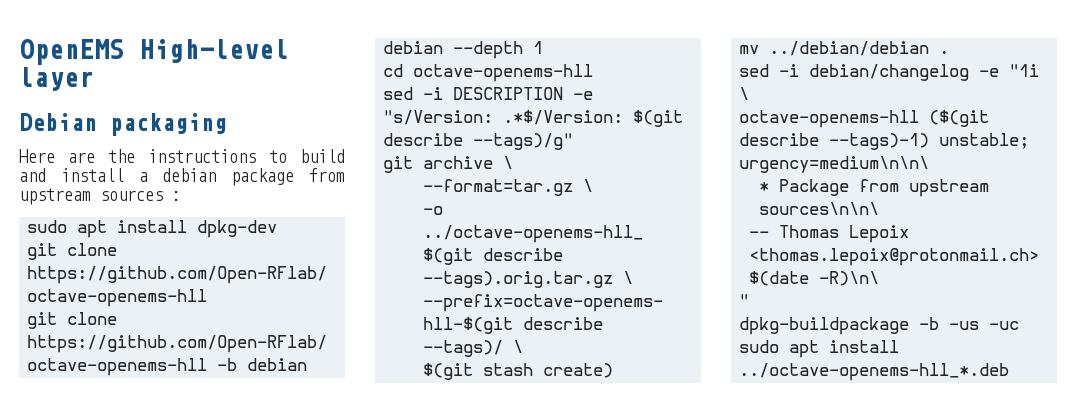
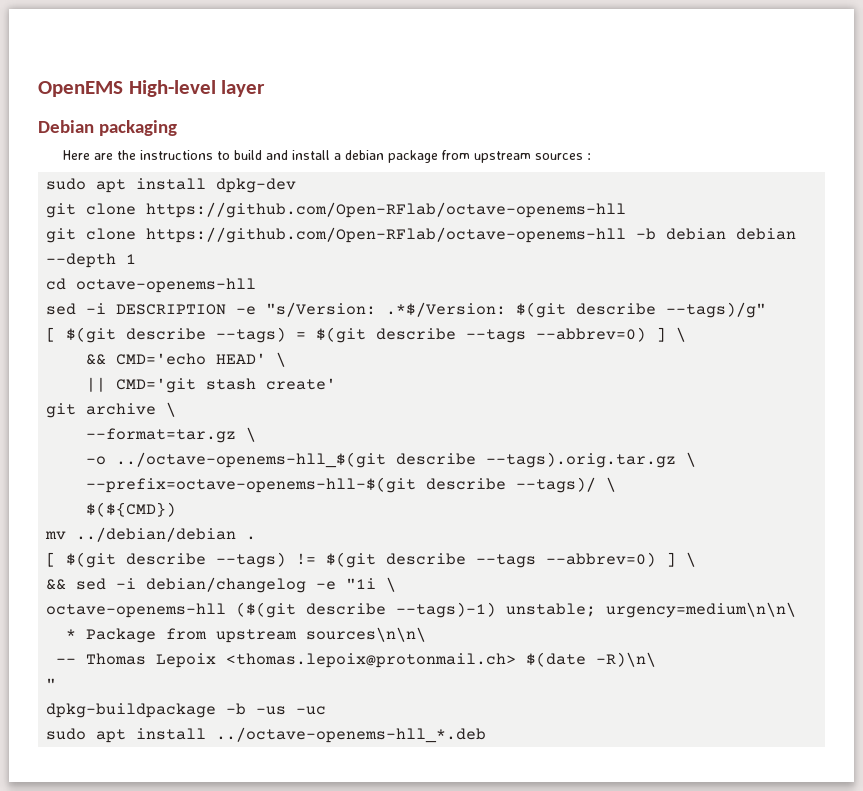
+ [ $(git describe --tags) = $(git describe --tags --abbrev=0) ] \
+ && CMD='echo HEAD' \
+ || CMD='git stash create'
- $(git stash create)
+ $(${CMD})
- sed -i debian/changelog -e "1i \
+ [ $(git describe --tags) != $(git describe --tags --abbrev=0) ] \
+ && sed -i debian/changelog -e "1i \

